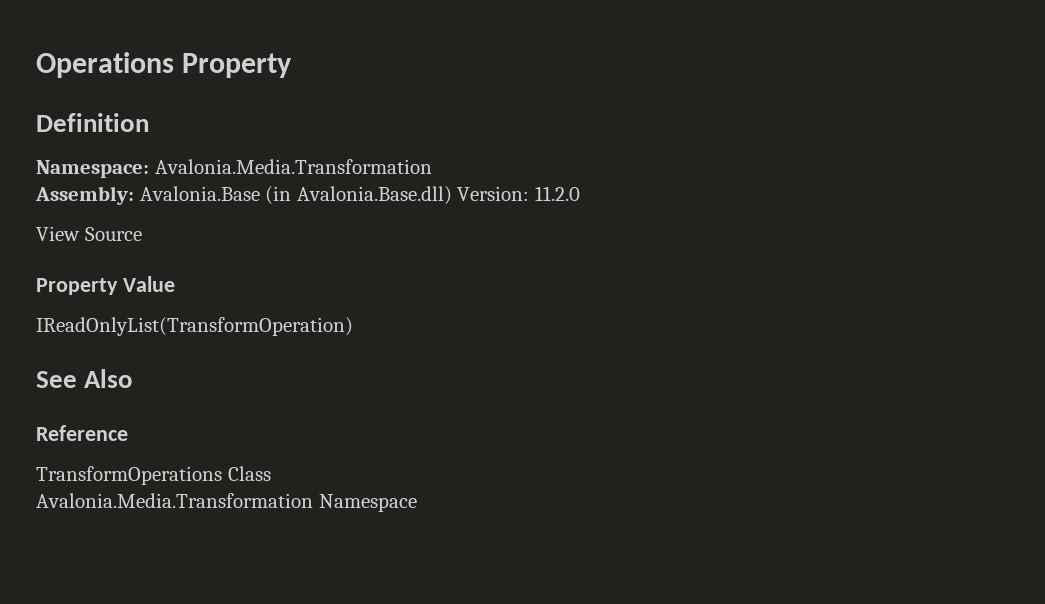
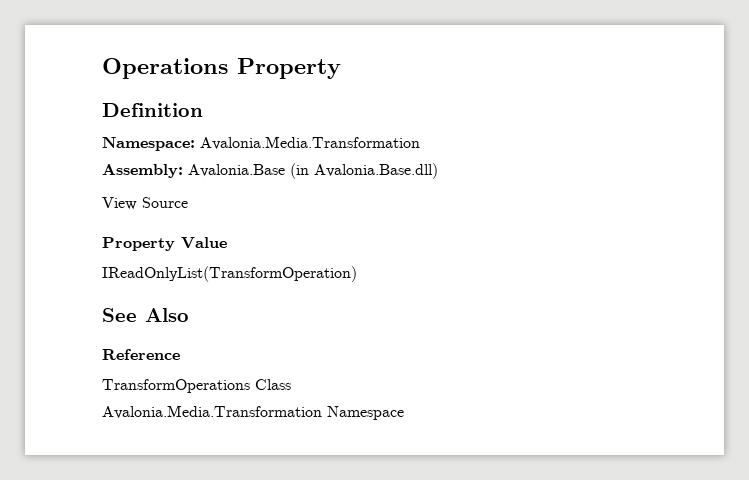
- Assembly: Avalonia.Base (in Avalonia.Base.dll) Version: 11.2.0
+ Assembly: Avalonia.Base (in Avalonia.Base.dll)

